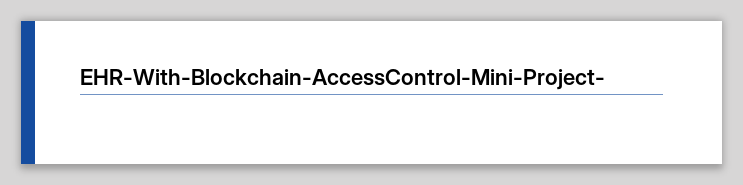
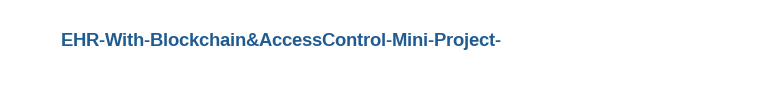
- EHR-With-Blockchain-AccessControl-Mini-Project-
+ EHR-With-Blockchain&AccessControl-Mini-Project-

